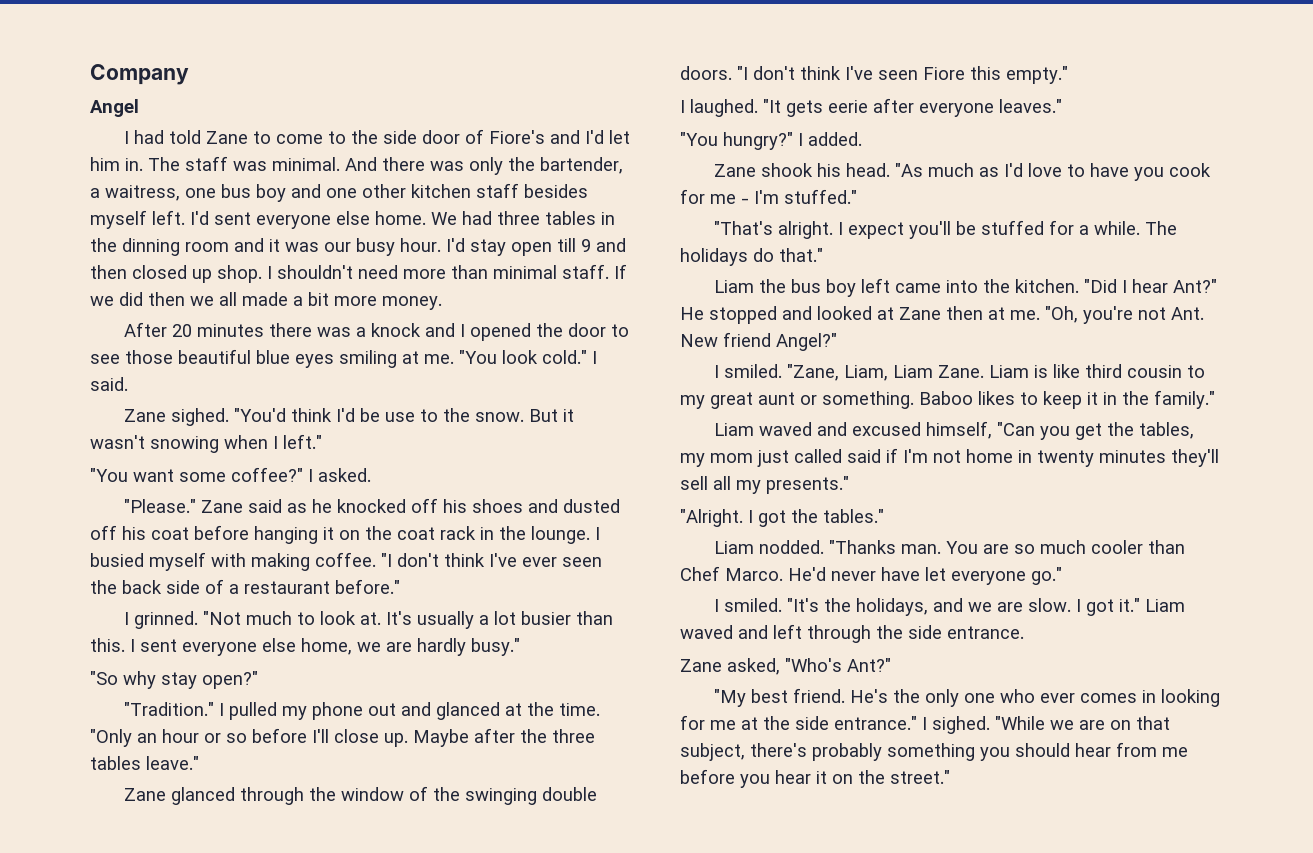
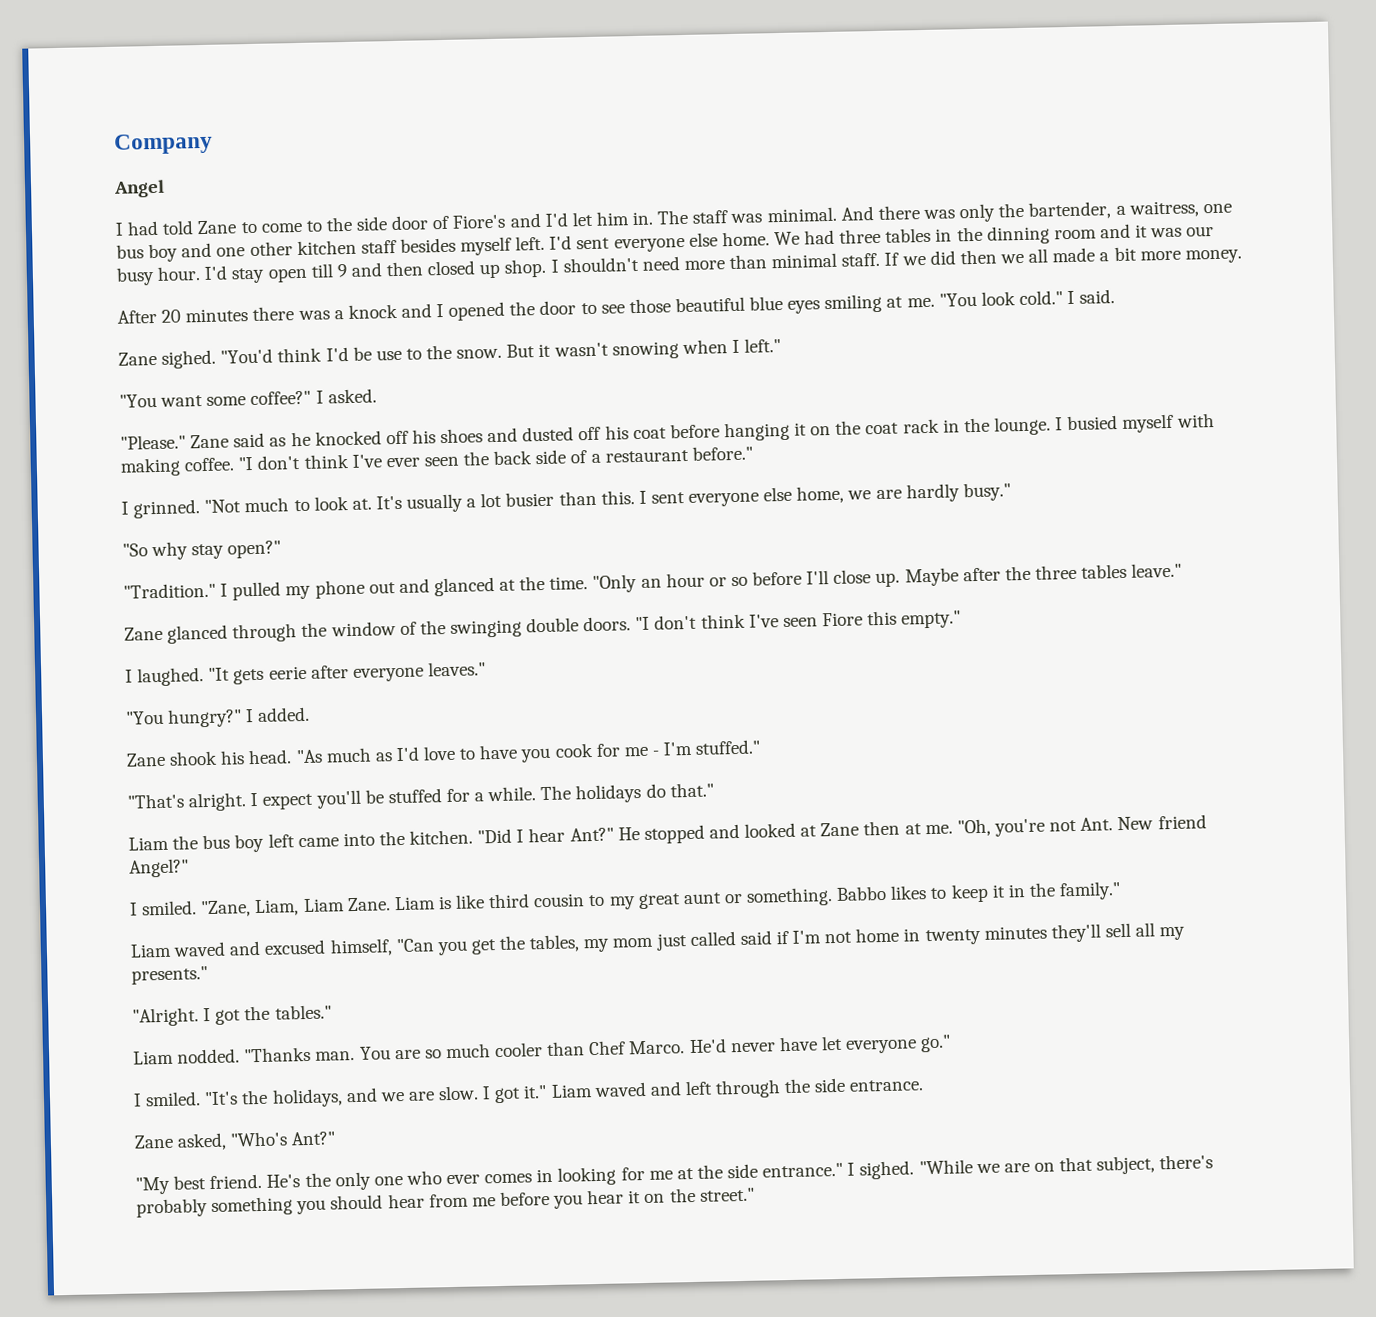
- Baboo likes to keep it in the family."
+ Babbo likes to keep it in the family."

